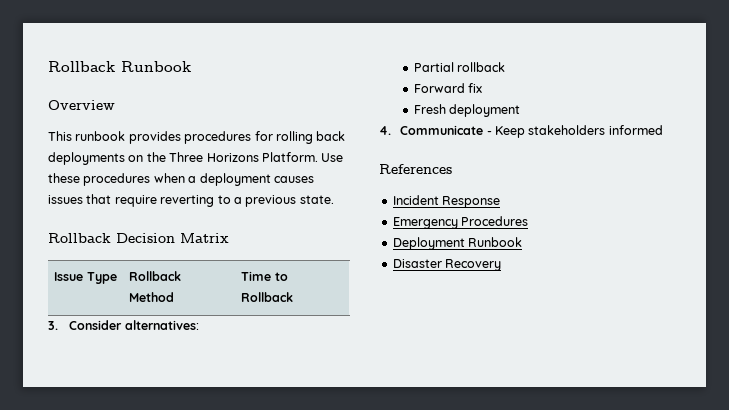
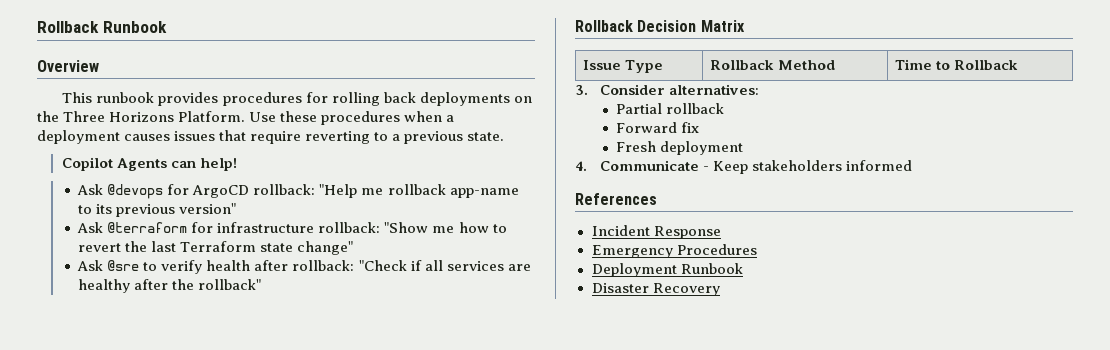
+ Copilot Agents can help!
+ Ask @devops for ArgoCD rollback: "Help me rollback app-name to its previous version"
+ Ask @terraform for infrastructure rollback: "Show me how to revert the last Terraform state change"
+ Ask @sre to verify health after rollback: "Check if all services are healthy after the rollback"

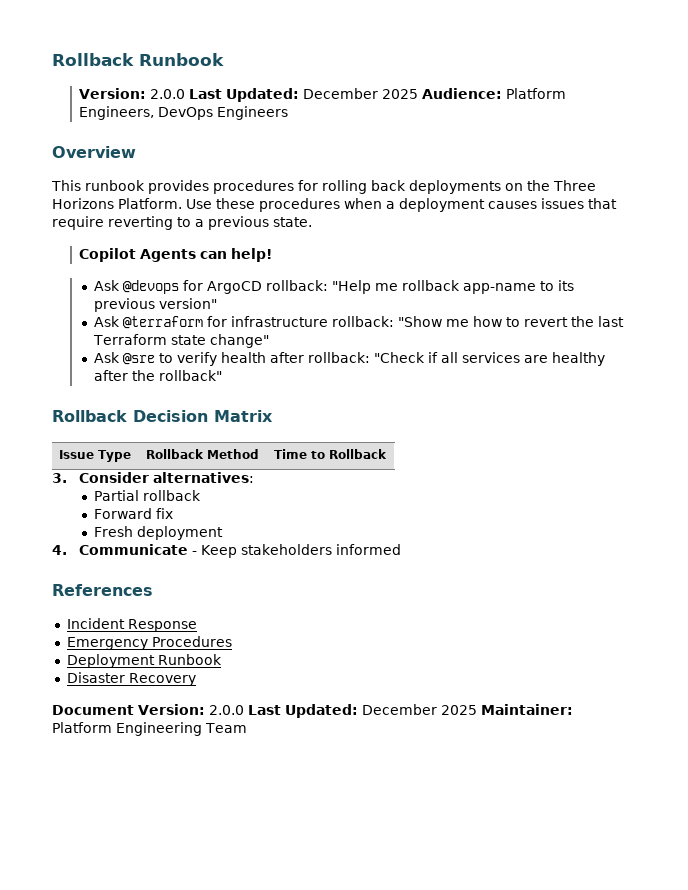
+ Version: 2.0.0 Last Updated: December 2025 Audience: Platform Engineers, DevOps Engineers
+ Document Version: 2.0.0 Last Updated: December 2025 Maintainer: Platform Engineering Team

